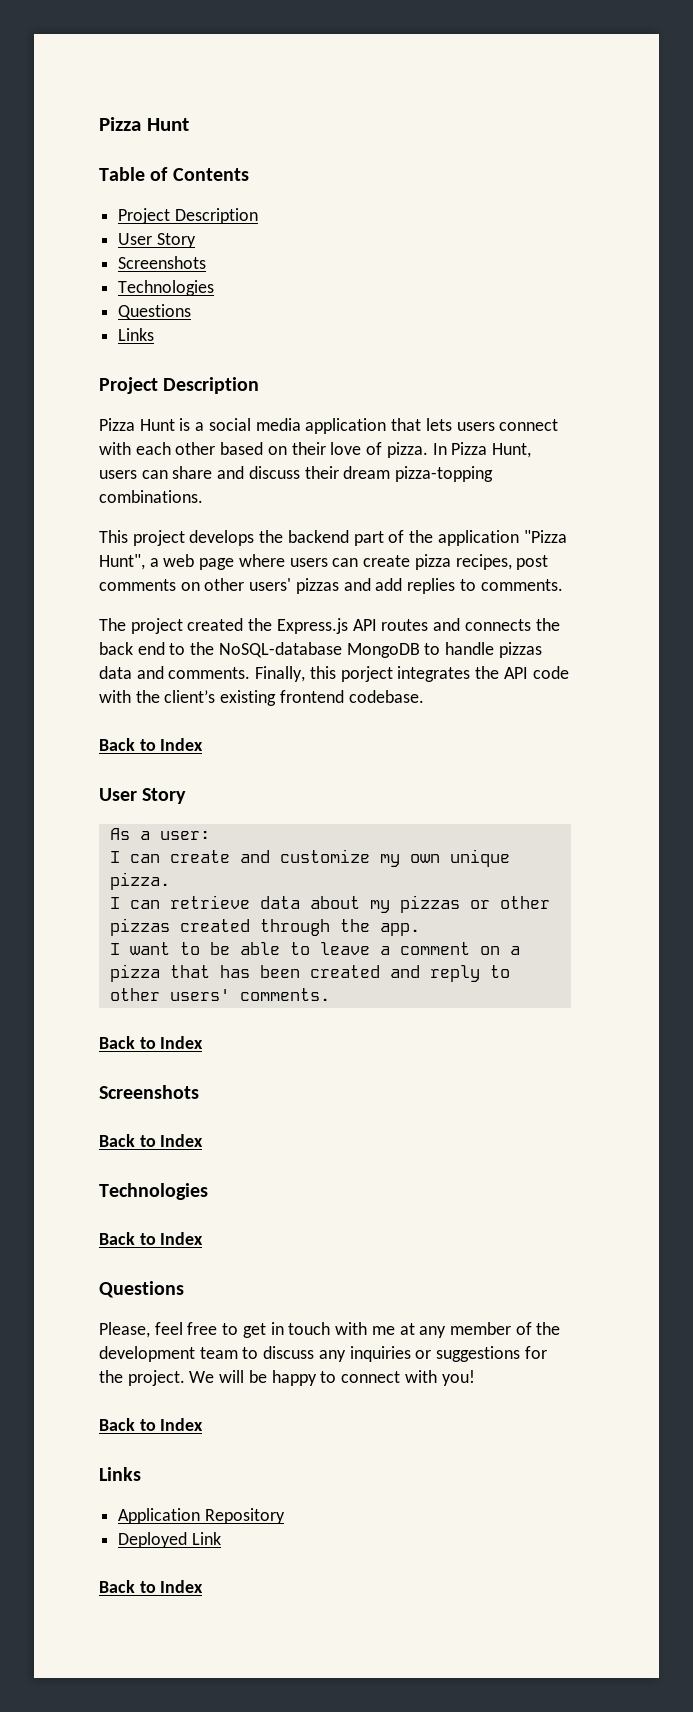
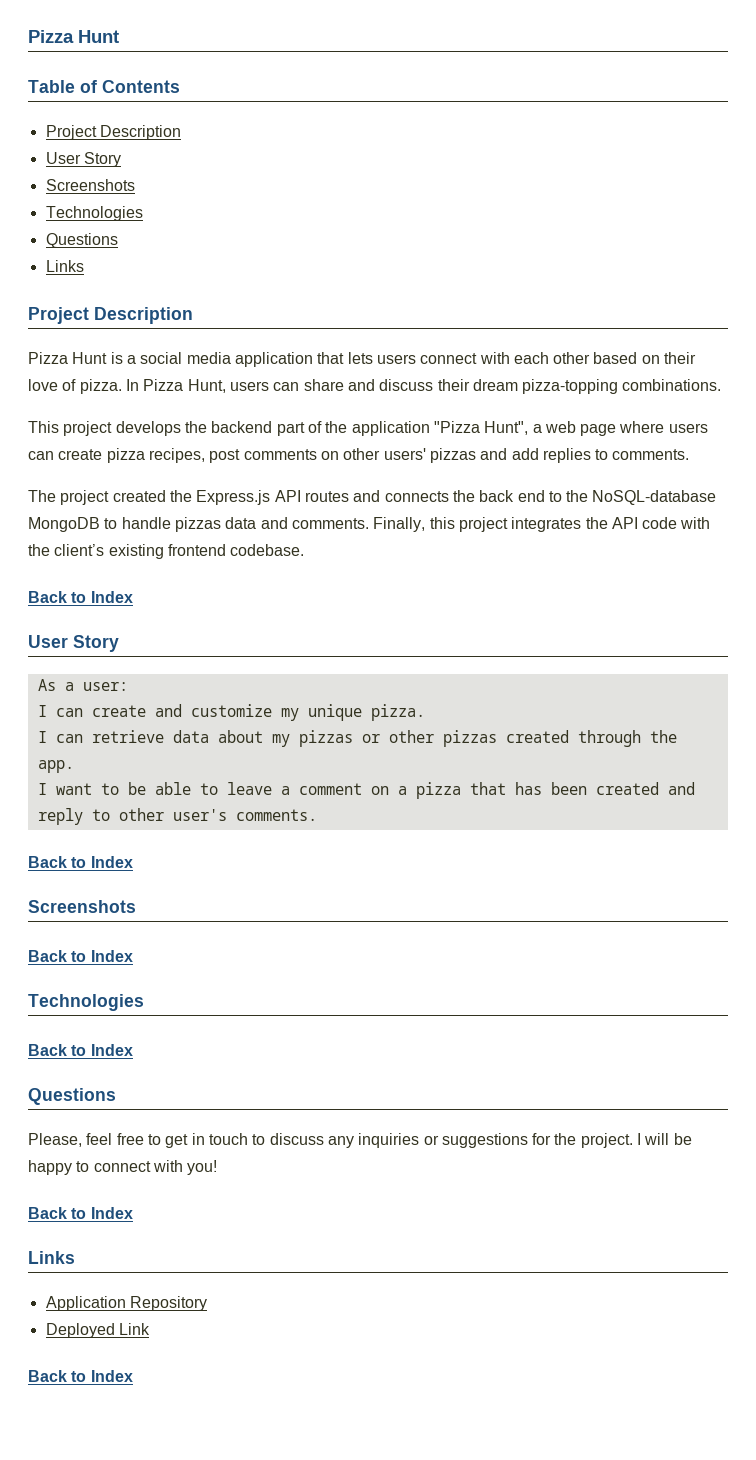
- Finally, this porject integrates the API code with the client’s existing frontend codebase.
+ Finally, this project integrates the API code with the client’s existing frontend codebase.
- I can create and customize my own unique pizza.
+ I can create and customize my unique pizza.
- I want to be able to leave a comment on a pizza that has been created and reply to other users' comments.
+ I want to be able to leave a comment on a pizza that has been created and reply to other user's comments.
- Please, feel free to get in touch with me at any member of the development team to discuss any inquiries or suggestions for the project.
+ Please, feel free to get in touch to discuss any inquiries or suggestions for the project.
- We will be happy to connect with you!
+ I will be happy to connect with you!

